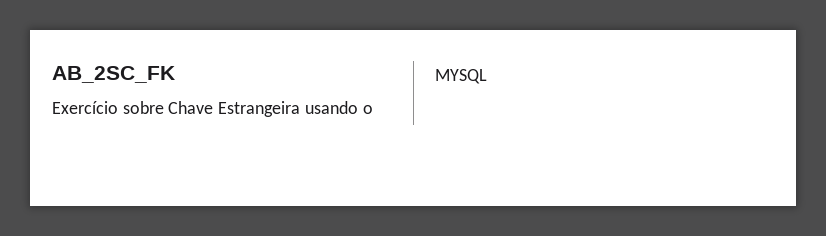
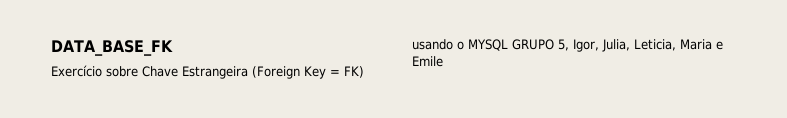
- AB_2SC_FK
+ DATA_BASE_FK
- Exercício sobre Chave Estrangeira usando o MYSQL
+ Exercício sobre Chave Estrangeira (Foreign Key = FK) usando o MYSQL GRUPO 5, Igor, Julia, Leticia, Maria e Emile

